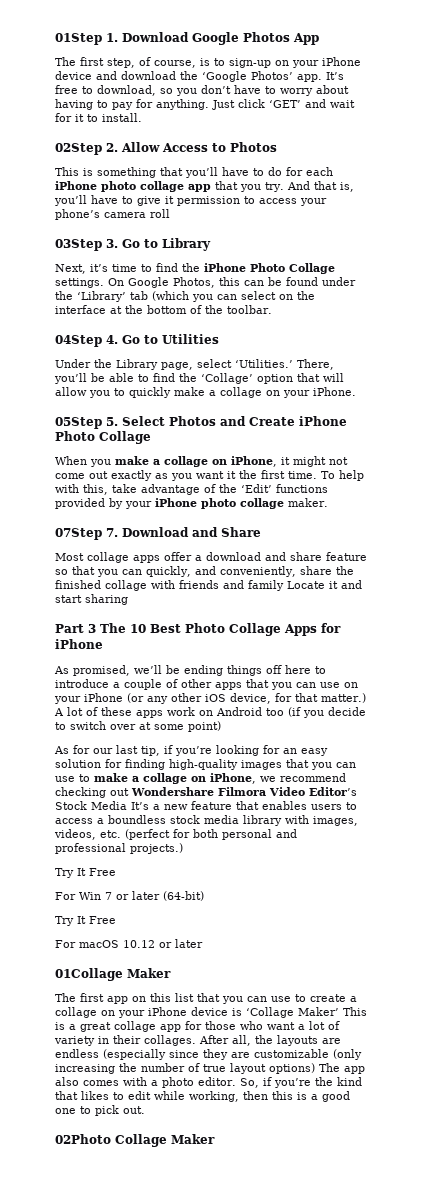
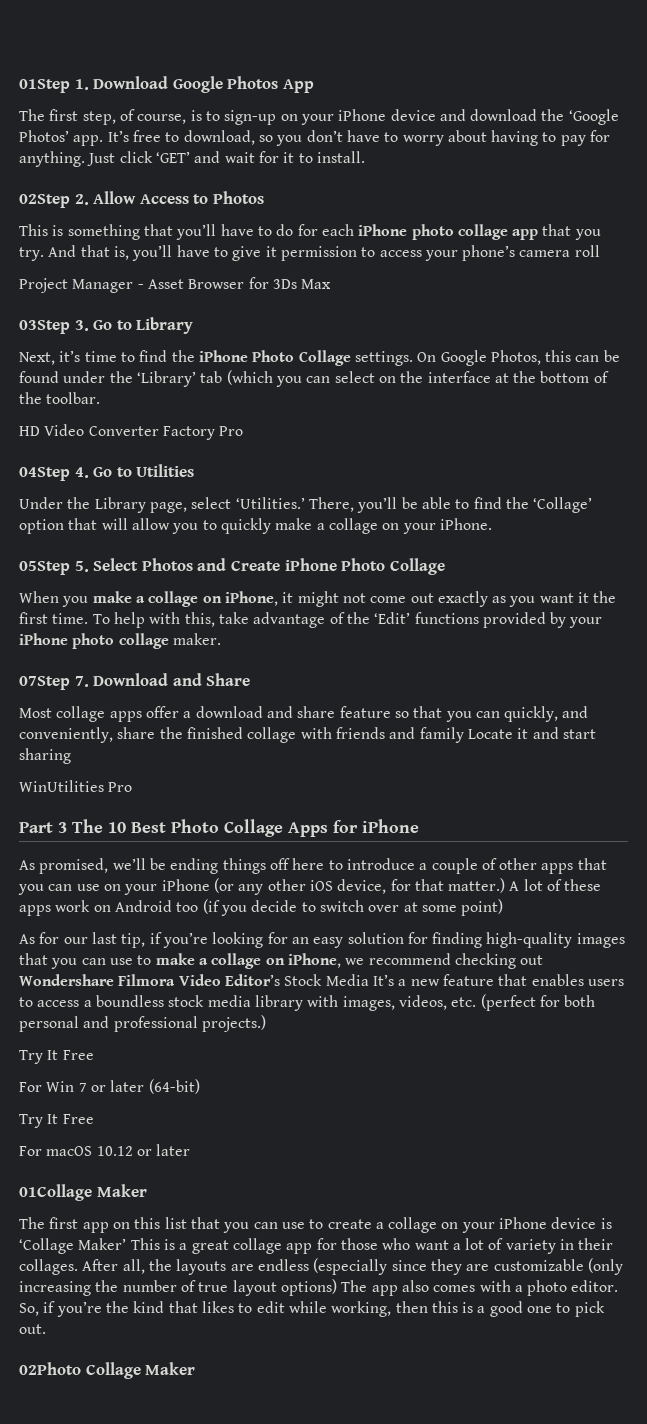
+ Project Manager - Asset Browser for 3Ds Max
+ HD Video Converter Factory Pro
+ WinUtilities Pro

